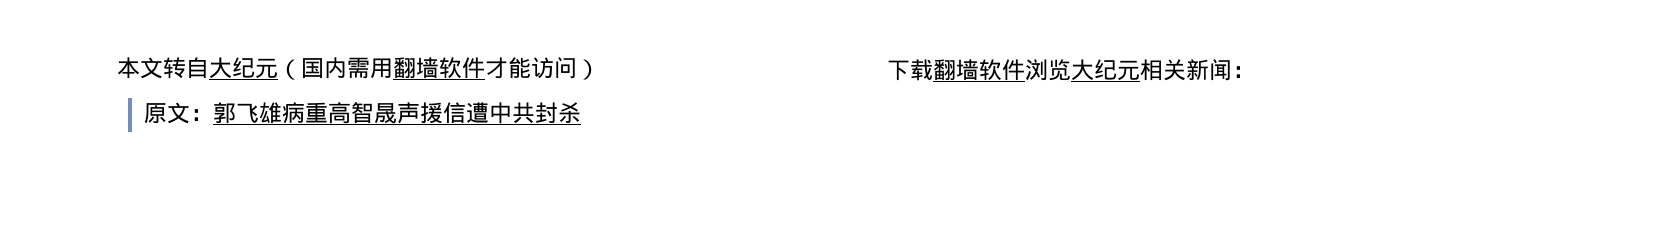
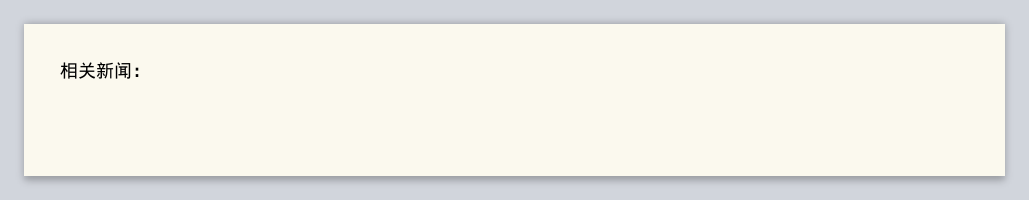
- 本文转自大纪元（国内需用翻墙软件才能访问）
- 原文：郭飞雄病重高智晟声援信遭中共封杀
- 下载翻墙软件浏览大纪元相关新闻：
+ 相关新闻：

